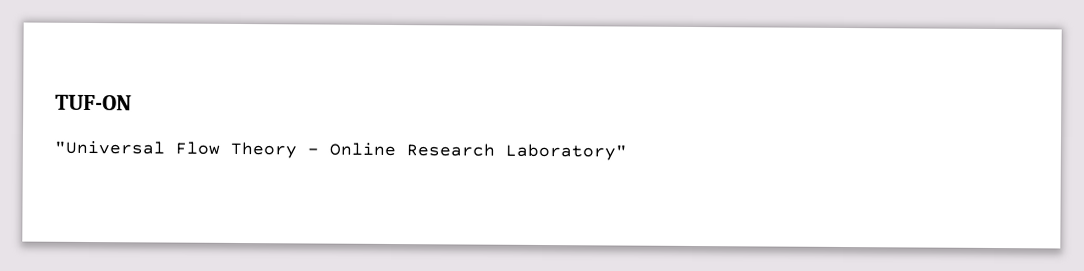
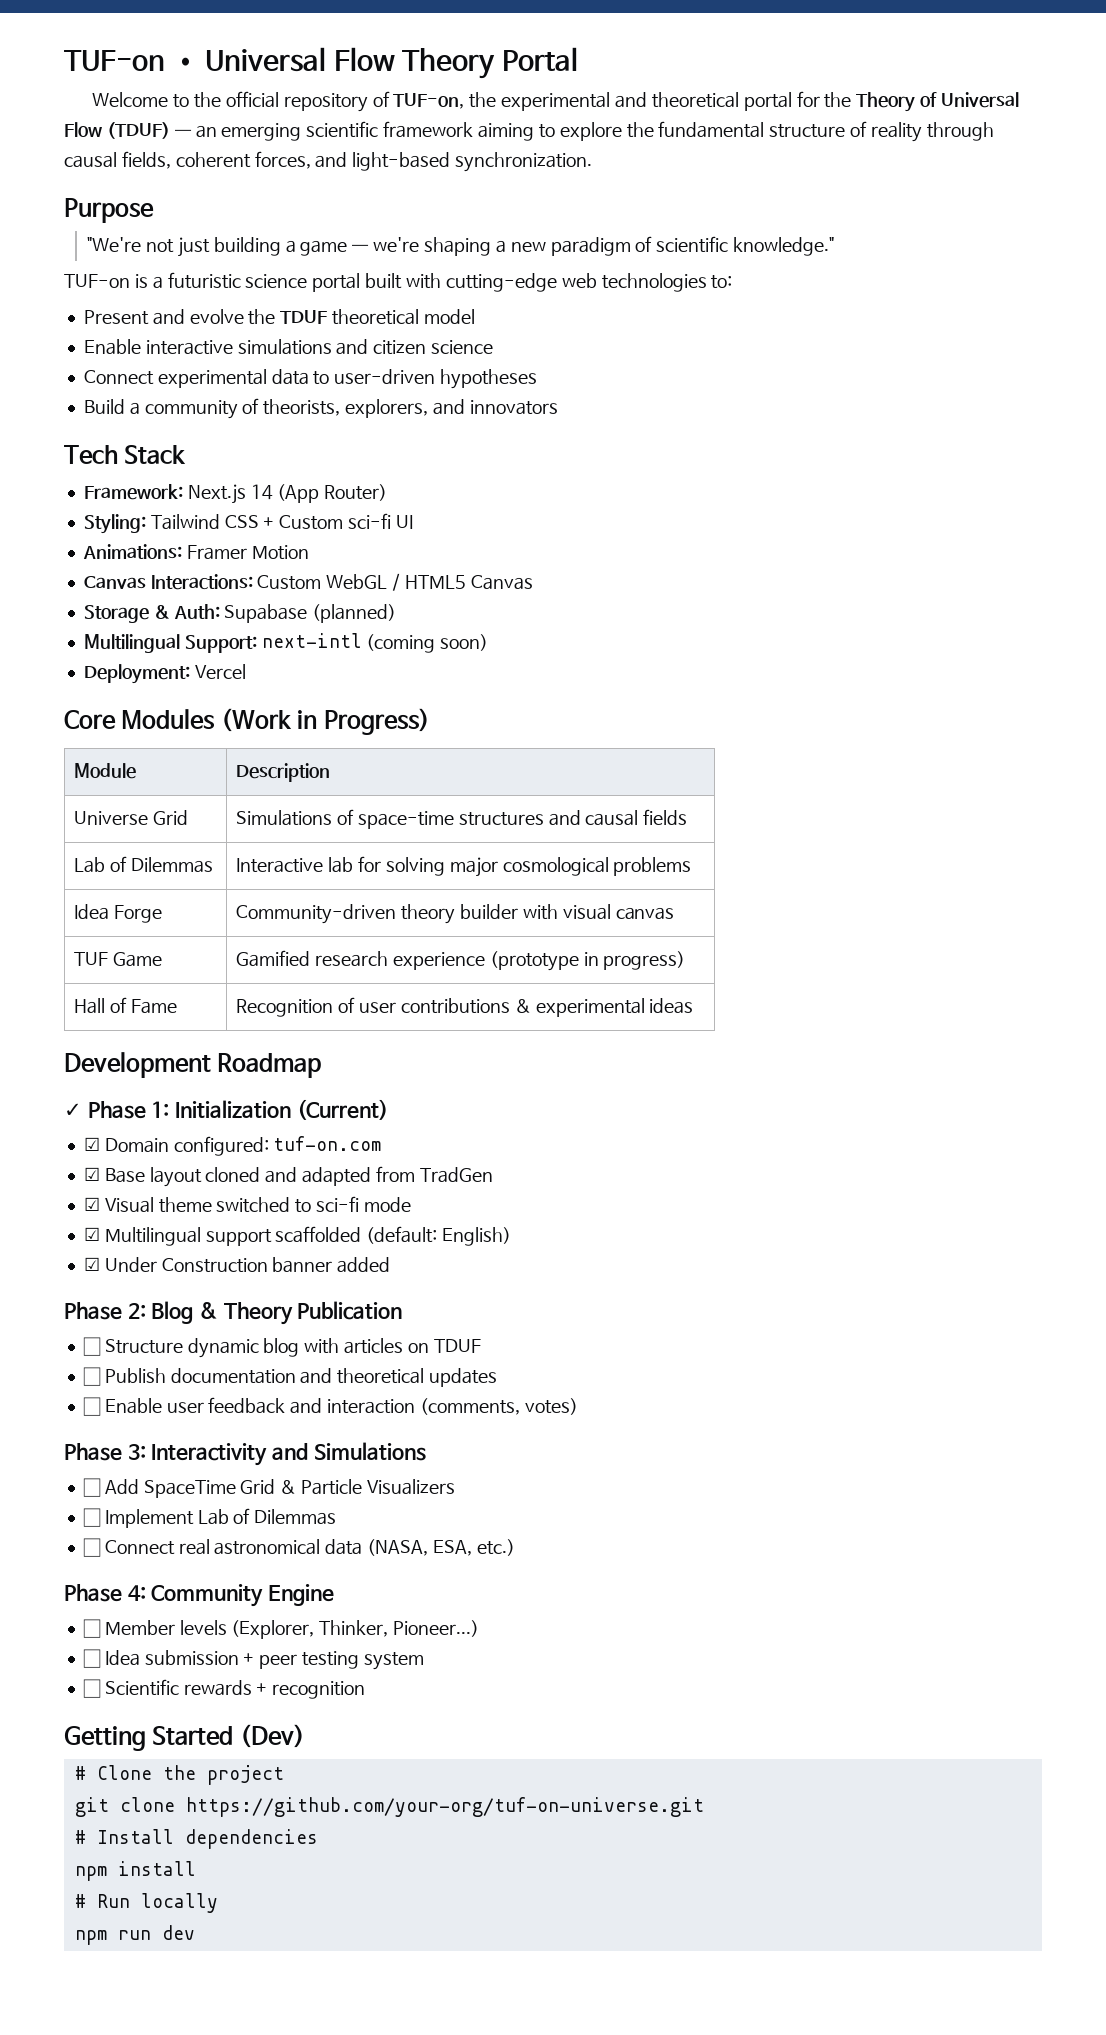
- TUF-ON
- "Universal Flow Theory - Online Research Laboratory"
+ TUF-on • Universal Flow Theory Portal
+ Welcome to the official repository of TUF-on, the experimental and theoretical portal for the Theory of Universal Flow (TDUF) — an emerging scientific framework aiming to explore the fundamental structure of reality through causal fields, coherent forces, and light-based synchronization.
+ Purpose
+ "We're not just building a game — we're shaping a new paradigm of scientific knowledge."
+ TUF-on is a futuristic science portal built with cutting-edge web technologies to:
+ Present and evolve the TDUF theoretical model
+ Enable interactive simulations and citizen science
+ Connect experimental data to user-driven hypotheses
+ Build a community of theorists, explorers, and innovators
+ Tech Stack
+ Framework: Next.js 14 (App Router)
+ Styling: Tailwind CSS + Custom sci-fi UI
+ Animations: Framer Motion
+ Canvas Interactions: Custom WebGL / HTML5 Canvas
+ Storage & Auth: Supabase (planned)
+ Multilingual Support: next-intl (coming soon)
+ Deployment: Vercel
+ Core Modules (Work in Progress)
+ Module | Description
+ Universe Grid | Simulations of space-time structures and causal fields
+ Lab of Dilemmas | Interactive lab for solving major cosmological problems
+ Idea Forge | Community-driven theory builder with visual canvas
+ TUF Game | Gamified research experience (prototype in progress)
+ Hall of Fame | Recognition of user contributions & experimental ideas
+ Development Roadmap
+ ✓ Phase 1: Initialization (Current)
+ ☑ Domain configured: tuf-on.com
+ ☑ Base layout cloned and adapted from TradGen
+ ☑ Visual theme switched to sci-fi mode
+ ☑ Multilingual support scaffolded (default: English)
+ ☑ Under Construction banner added
+ Phase 2: Blog & Theory Publication
+ ☐ Structure dynamic blog with articles on TDUF
+ ☐ Publish documentation and theoretical updates
+ ☐ Enable user feedback and interaction (comments, votes)
+ Phase 3: Interactivity and Simulations
+ ☐ Add SpaceTime Grid & Particle Visualizers
+ ☐ Implement Lab of Dilemmas
+ ☐ Connect real astronomical data (NASA, ESA, etc.)
+ Phase 4: Community Engine
+ ☐ Member levels (Explorer, Thinker, Pioneer...)
+ ☐ Idea submission + peer testing system
+ ☐ Scientific rewards + recognition
+ Getting Started (Dev)
+ # Clone the project
+ git clone https://github.com/your-org/tuf-on-universe.git
+ # Install dependencies
+ npm install
+ # Run locally
+ npm run dev

